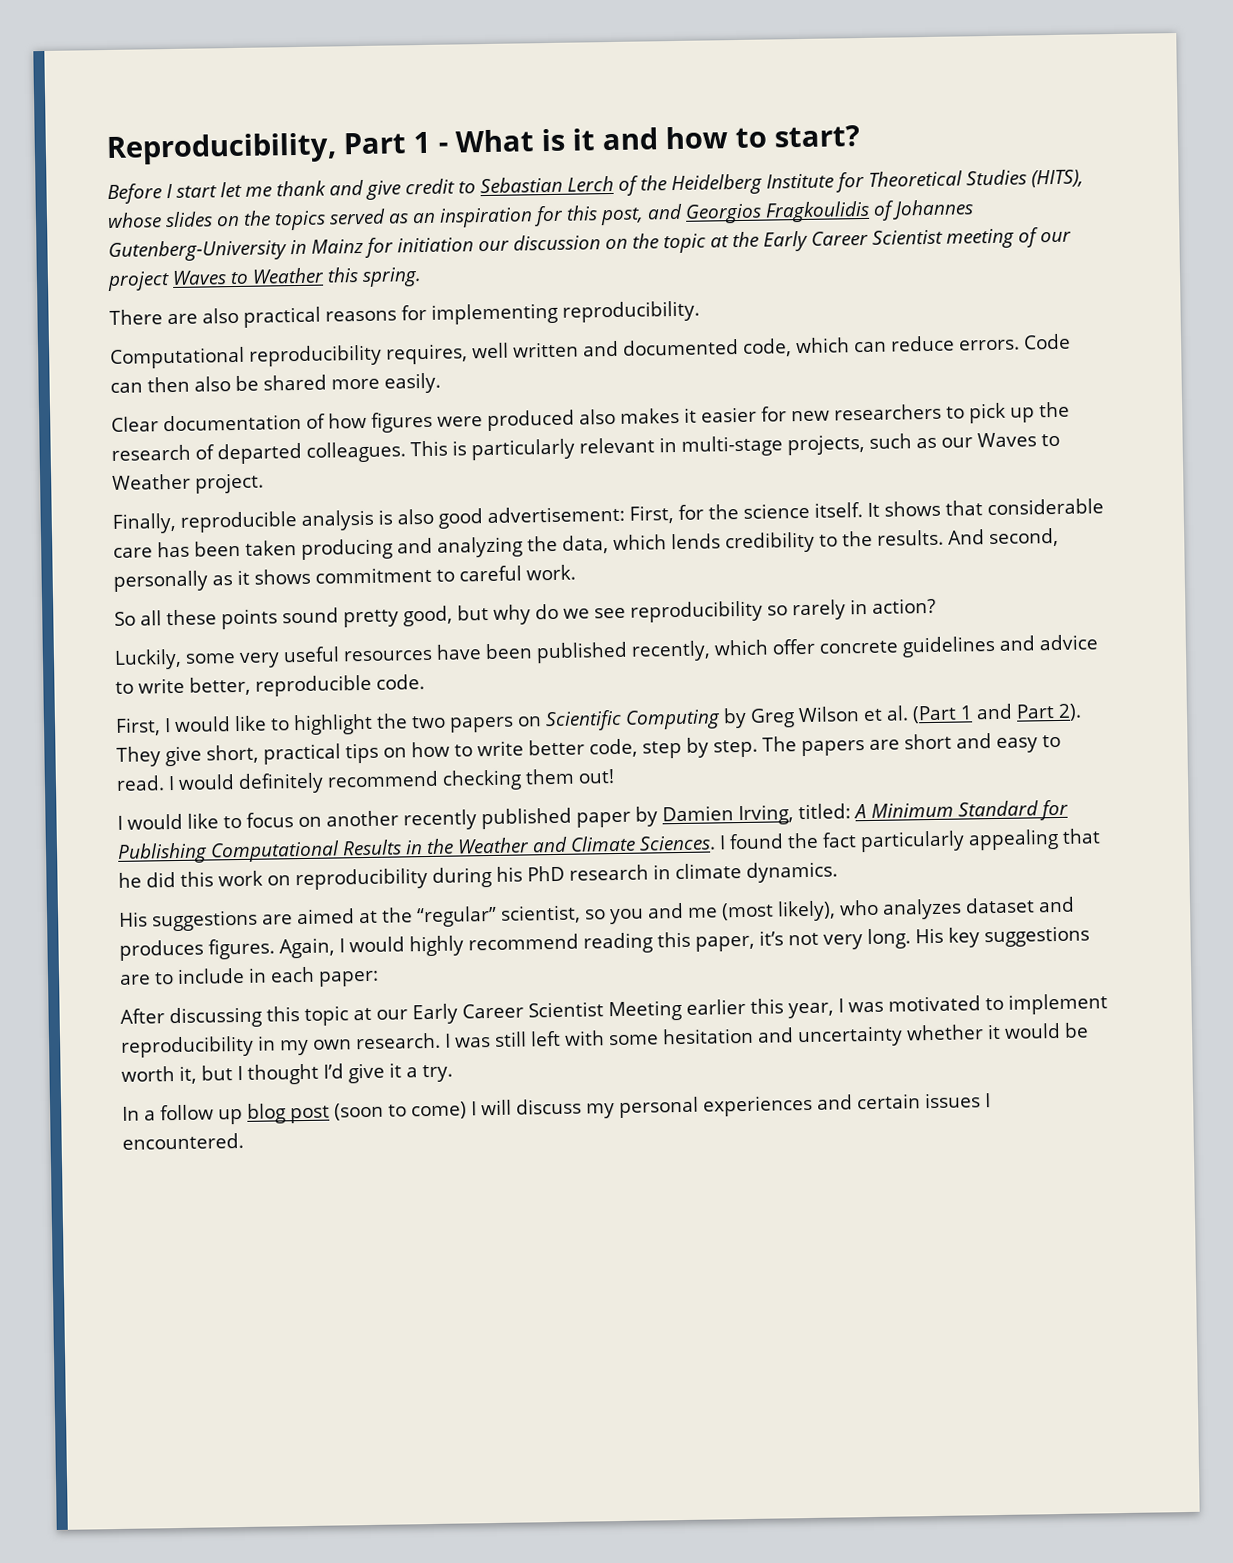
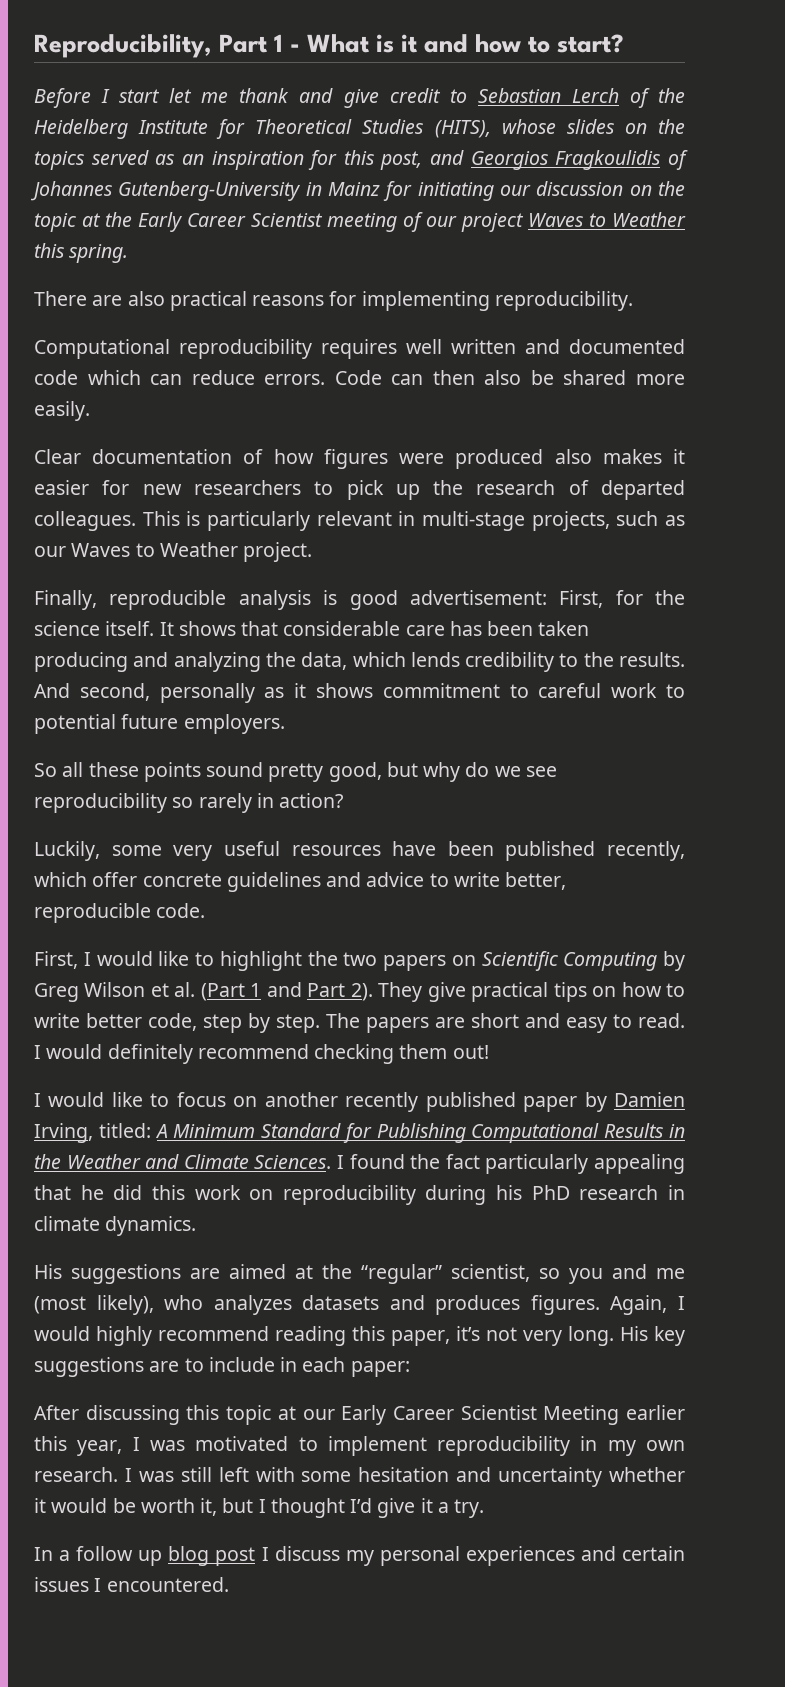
- Before I start let me thank and give credit to Sebastian Lerch of the Heidelberg Institute for Theoretical Studies (HITS), whose slides on the topics served as an inspiration for this post, and Georgios Fragkoulidis of Johannes Gutenberg-University in Mainz for initiation our discussion on the topic at the Early Career Scientist meeting of our project Waves to Weather this spring.
+ Before I start let me thank and give credit to Sebastian Lerch of the Heidelberg Institute for Theoretical Studies (HITS), whose slides on the topics served as an inspiration for this post, and Georgios Fragkoulidis of Johannes Gutenberg-University in Mainz for initiating our discussion on the topic at the Early Career Scientist meeting of our project Waves to Weather this spring.
- Computational reproducibility requires, well written and documented code, which can reduce errors.
+ Computational reproducibility requires well written and documented code which can reduce errors.
- Finally, reproducible analysis is also good advertisement: First, for the science itself.
+ Finally, reproducible analysis is good advertisement: First, for the science itself.
- And second, personally as it shows commitment to careful work.
+ And second, personally as it shows commitment to careful work to potential future employers.
- They give short, practical tips on how to write better code, step by step.
+ They give practical tips on how to write better code, step by step.
- His suggestions are aimed at the “regular” scientist, so you and me (most likely), who analyzes dataset and produces figures.
+ His suggestions are aimed at the “regular” scientist, so you and me (most likely), who analyzes datasets and produces figures.
- In a follow up blog post (soon to come) I will discuss my personal experiences and certain issues I encountered.
+ In a follow up blog post I discuss my personal experiences and certain issues I encountered.

